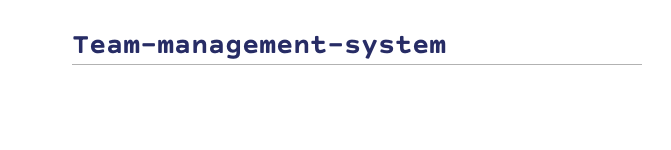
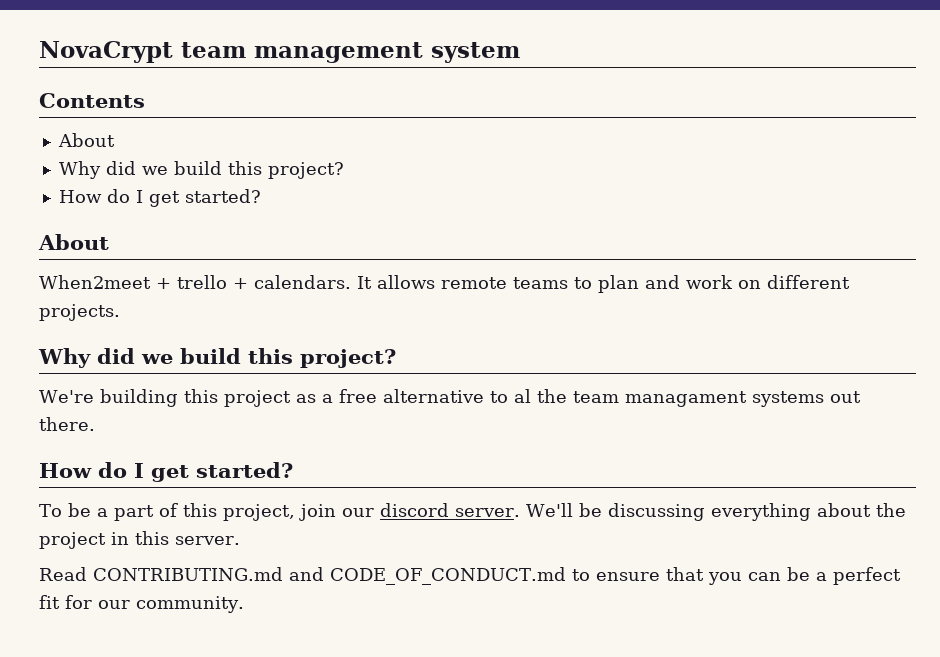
- Team-management-system
+ NovaCrypt team management system
+ Contents
+ About
+ Why did we build this project?
+ How do I get started?
+ About
+ When2meet + trello + calendars. It allows remote teams to plan and work on different projects.
+ Why did we build this project?
+ We're building this project as a free alternative to al the team managament systems out there.
+ How do I get started?
+ To be a part of this project, join our discord server. We'll be discussing everything about the project in this server.
+ Read CONTRIBUTING.md and CODE_OF_CONDUCT.md to ensure that you can be a perfect fit for our community.

